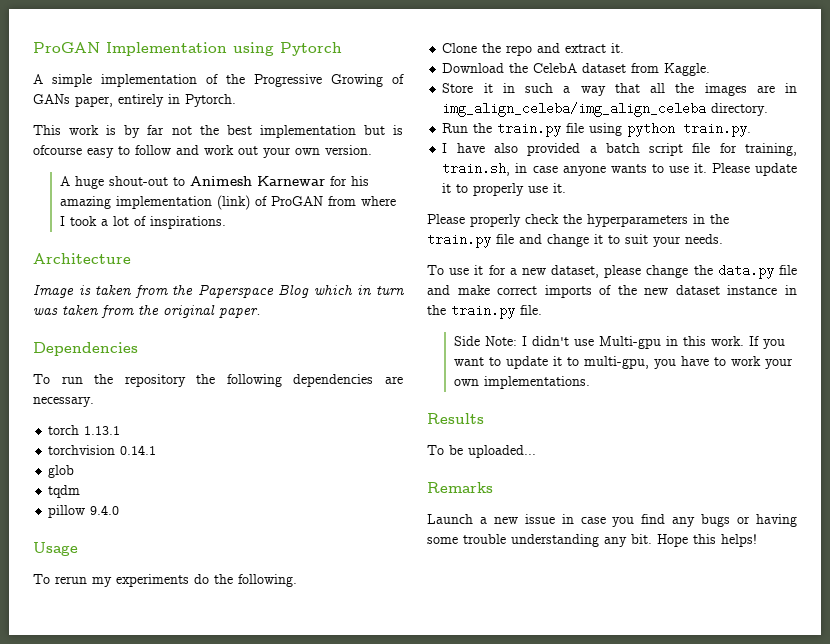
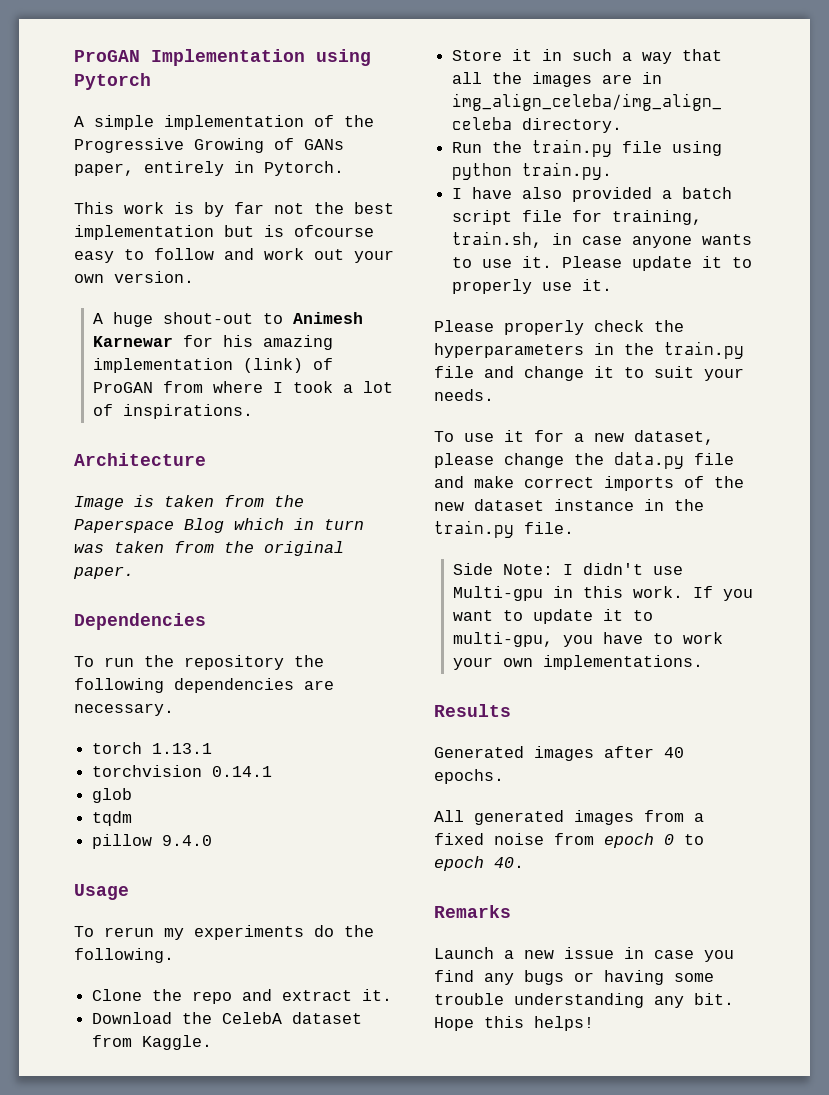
- To be uploaded...
+ Generated images after 40 epochs.
+ All generated images from a fixed noise from epoch 0 to epoch 40.

